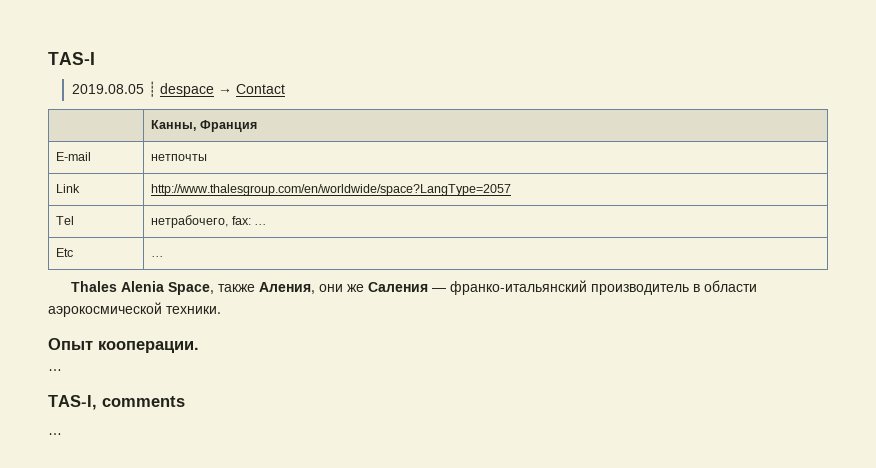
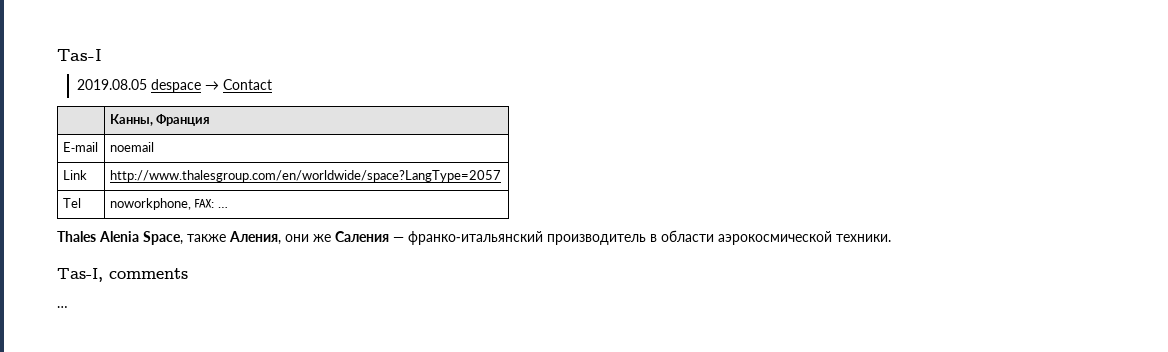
- TAS-I
+ Tas‑I
- 2019.08.05 ┊ despace → Contact
+ 2019.08.05 despace → Contact
- E‑mail | нетпочты
+ E‑mail | noemail
- Tel | нетрабочего, fax: …
- Etc | …
+ Tel | noworkphone, ℻: …
- Опыт кооперации.
- …
- TAS-I, comments
+ Tas‑I, comments

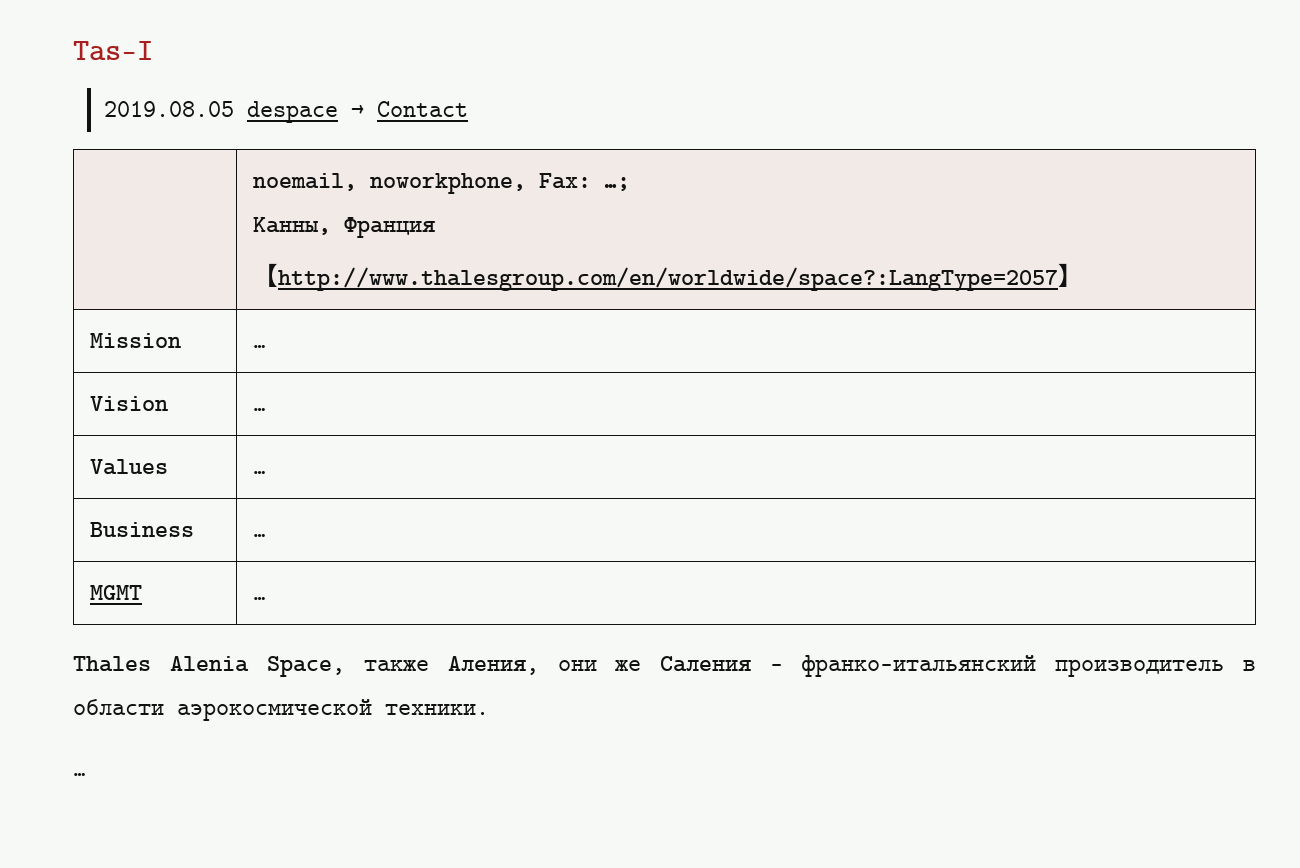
- | Канны, Франция
- E‑mail | noemail
- Link | http://www.thalesgroup.com/en/worldwide/space?LangType=2057
- Tel | noworkphone, ℻: …
+ | noemail, noworkphone, Fax: …;
+ Канны, Франция
+ 【http://www.thalesgroup.com/en/worldwide/space?:LangType=2057】
+ Mission | …
+ Vision | …
+ Values | …
+ Business | …
+ MGMT | …
- Tas‑I, comments

